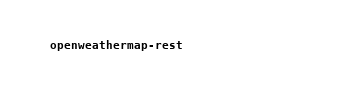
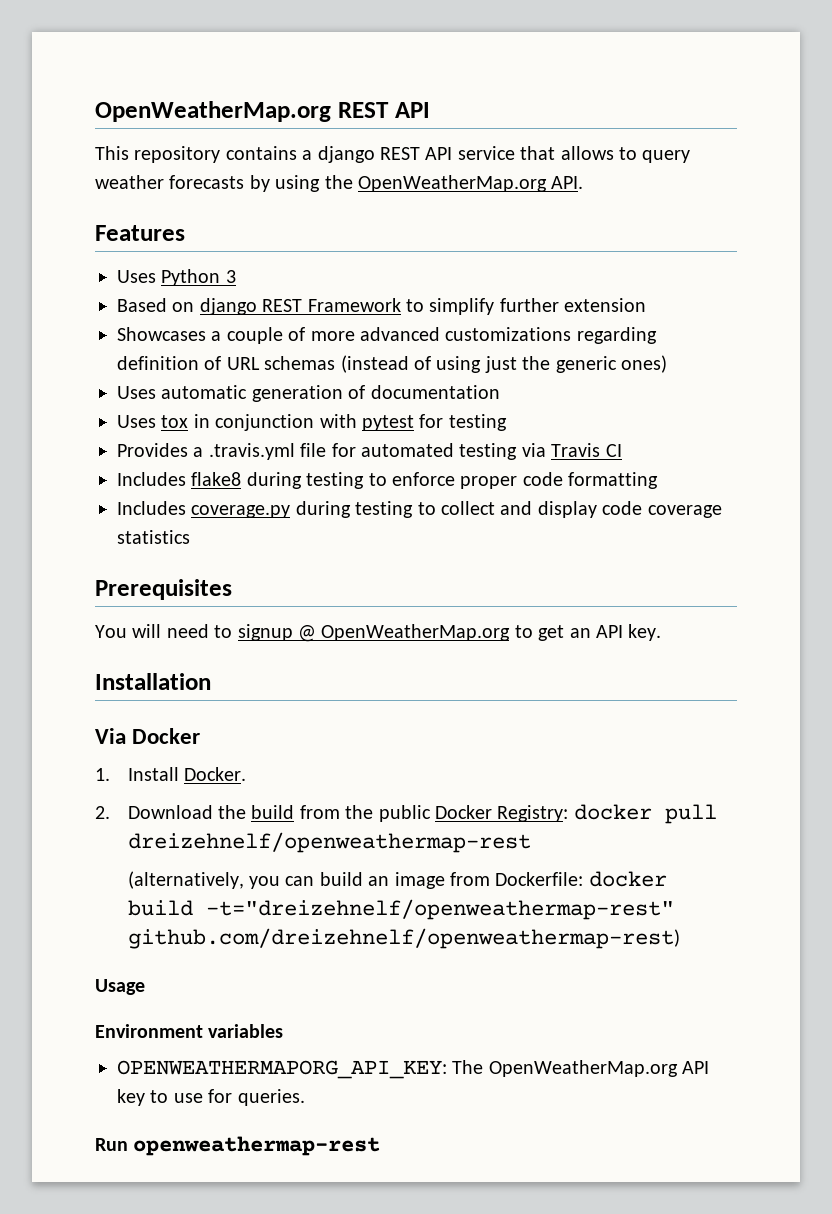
- openweathermap-rest
+ OpenWeatherMap.org REST API
+ This repository contains a django REST API service that allows to query weather forecasts by using the OpenWeatherMap.org API.
+ Features
+ Uses Python 3
+ Based on django REST Framework to simplify further extension
+ Showcases a couple of more advanced customizations regarding definition of URL schemas (instead of using just the generic ones)
+ Uses automatic generation of documentation
+ Uses tox in conjunction with pytest for testing
+ Provides a .travis.yml file for automated testing via Travis CI
+ Includes flake8 during testing to enforce proper code formatting
+ Includes coverage.py during testing to collect and display code coverage statistics
+ Prerequisites
+ You will need to signup @ OpenWeatherMap.org to get an API key.
+ Installation
+ Via Docker
+ 1. Install Docker.
+ 2. Download the build from the public Docker Registry: docker pull dreizehnelf/openweathermap-rest
+ (alternatively, you can build an image from Dockerfile: docker build -t="dreizehnelf/openweathermap-rest" github.com/dreizehnelf/openweathermap-rest)
+ Usage
+ Environment variables
+ OPENWEATHERMAPORG_API_KEY: The OpenWeatherMap.org API key to use for queries.
+ Run openweathermap-rest

